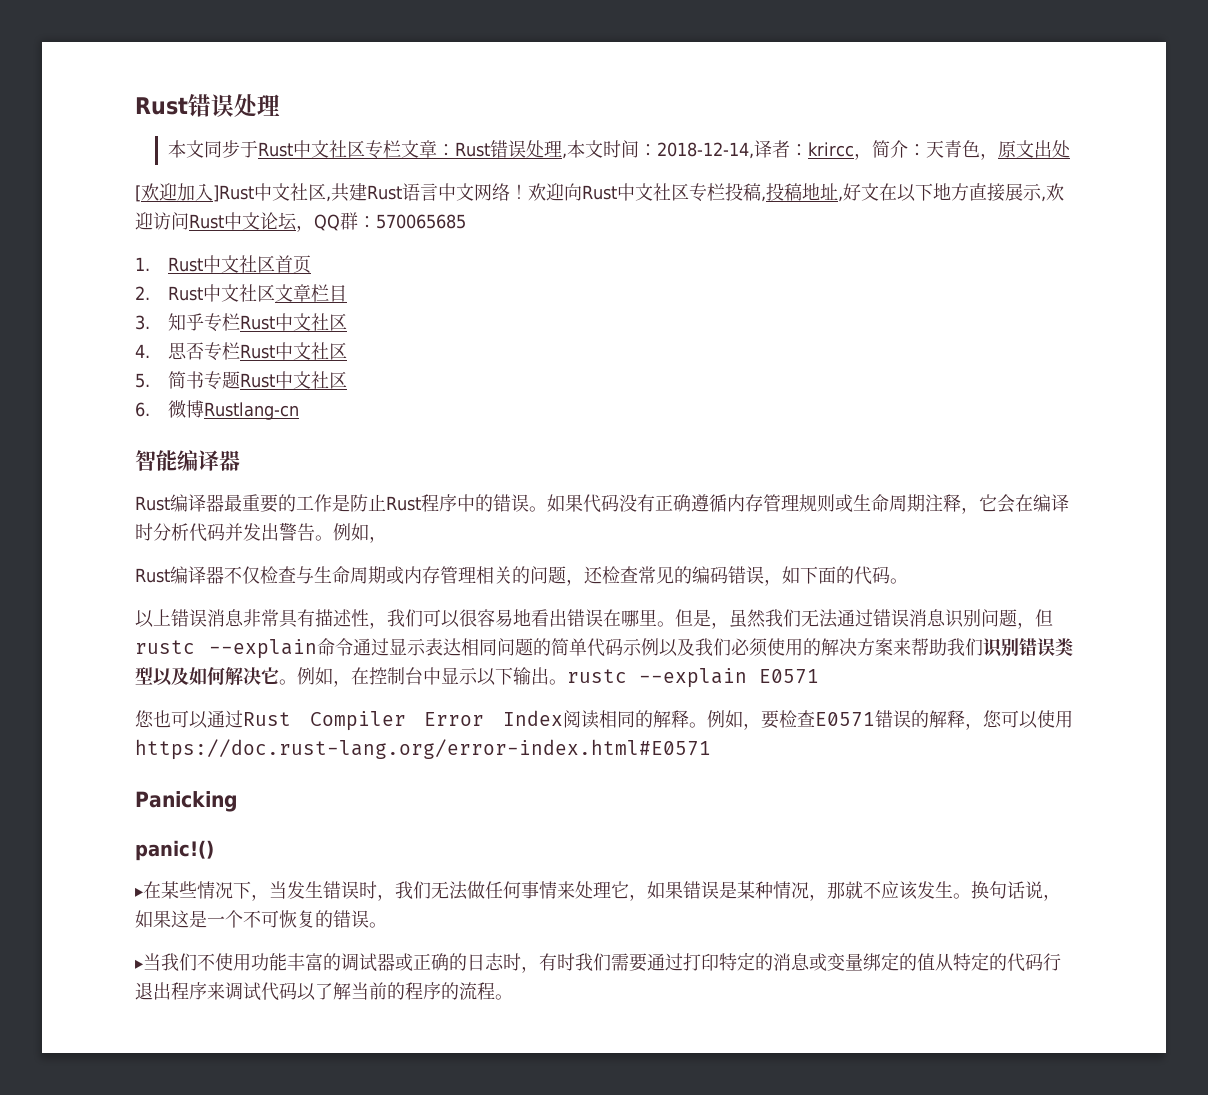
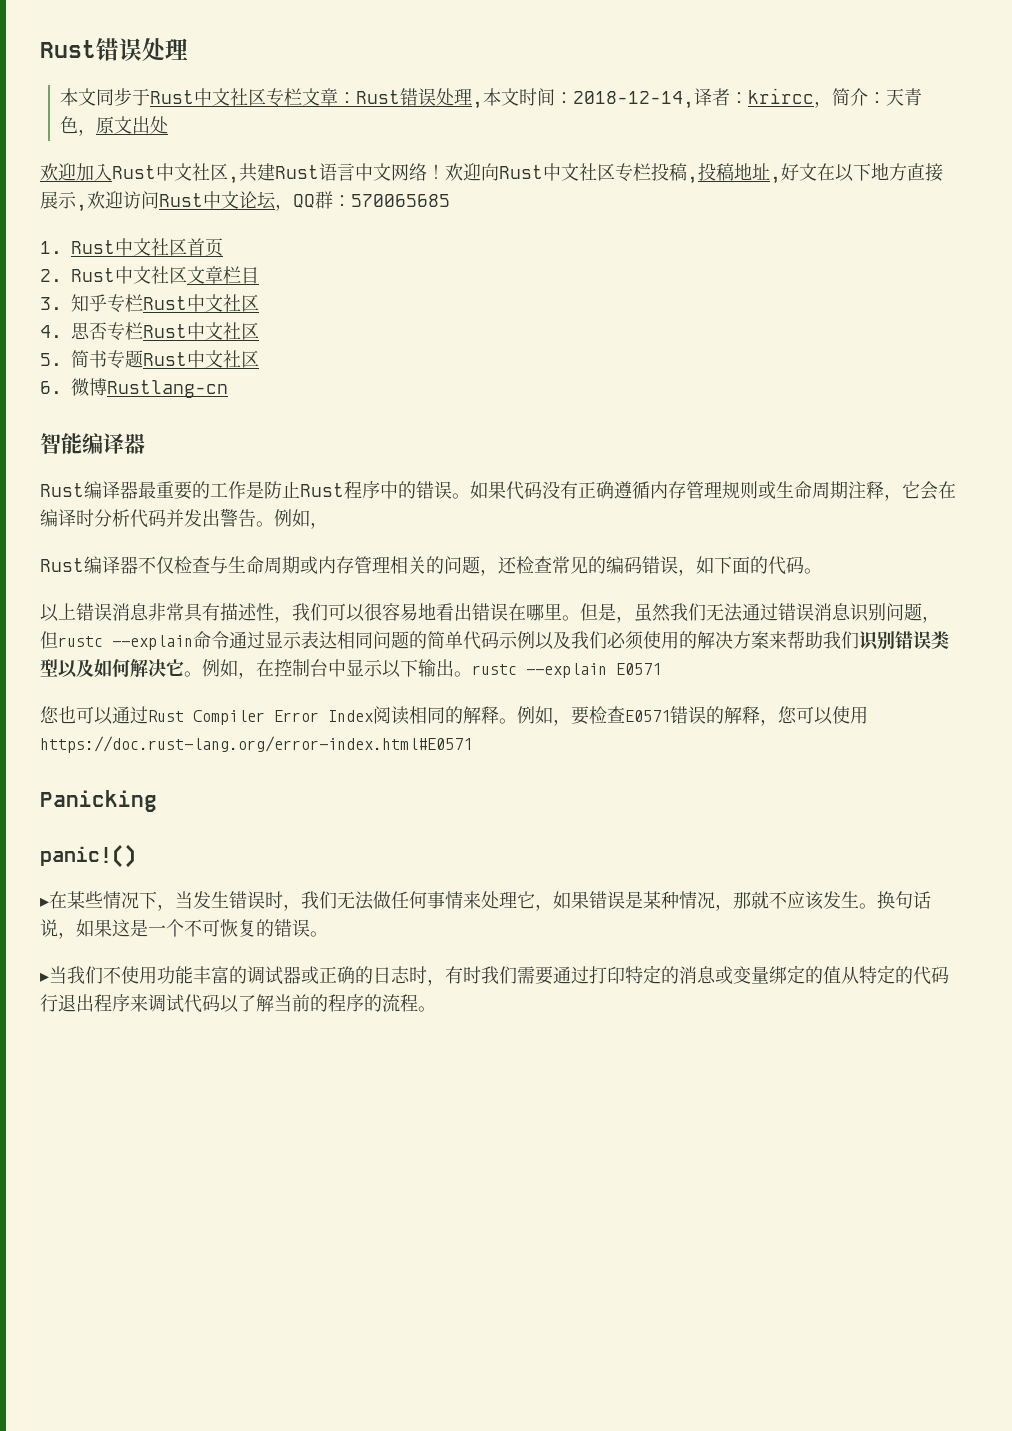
- [欢迎加入]Rust中文社区,共建Rust语言中文网络！
+ 欢迎加入Rust中文社区,共建Rust语言中文网络！

